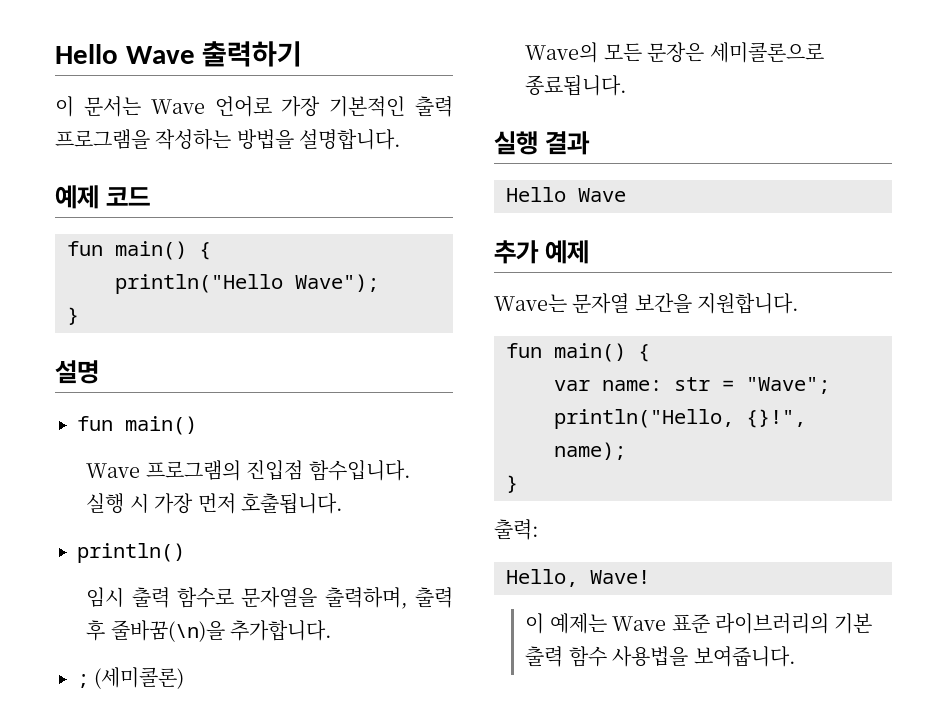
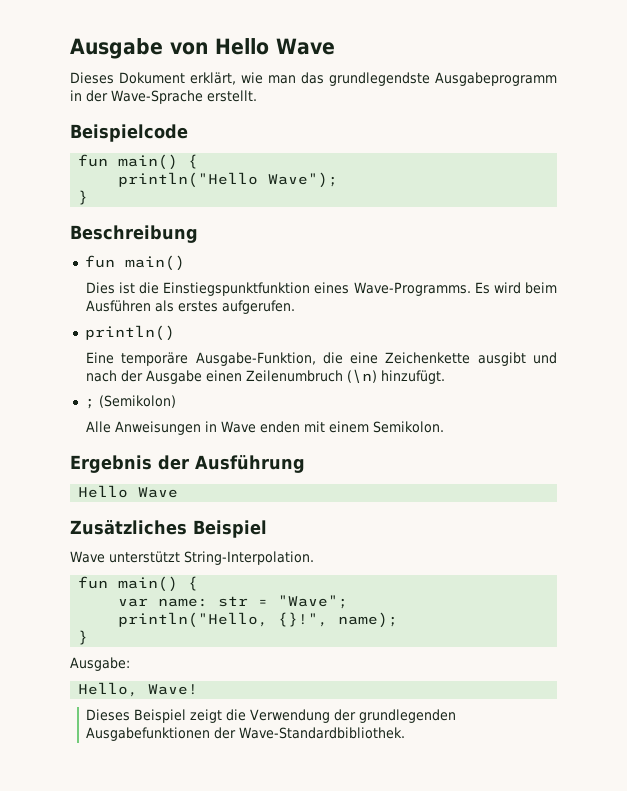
- Hello Wave 출력하기
- 이 문서는 Wave 언어로 가장 기본적인 출력 프로그램을 작성하는 방법을 설명합니다.
- 예제 코드
+ Ausgabe von Hello Wave
+ Dieses Dokument erklärt, wie man das grundlegendste Ausgabeprogramm in der Wave-Sprache erstellt.
+ Beispielcode
- 설명
+ Beschreibung
- Wave 프로그램의 진입점 함수입니다. 실행 시 가장 먼저 호출됩니다.
+ Dies ist die Einstiegspunktfunktion eines Wave-Programms. Es wird beim Ausführen als erstes aufgerufen.
  println()
- 임시 출력 함수로 문자열을 출력하며, 출력 후 줄바꿈(\n)을 추가합니다.
- ; (세미콜론)
- Wave의 모든 문장은 세미콜론으로 종료됩니다.
- 실행 결과
+ Eine temporäre Ausgabe-Funktion, die eine Zeichenkette ausgibt und nach der Ausgabe einen Zeilenumbruch (\n) hinzufügt.
+ ; (Semikolon)
+ Alle Anweisungen in Wave enden mit einem Semikolon.
+ Ergebnis der Ausführung
  Hello Wave
- 추가 예제
- Wave는 문자열 보간을 지원합니다.
+ Zusätzliches Beispiel
+ Wave unterstützt String-Interpolation.
- 출력:
+ Ausgabe:
- 이 예제는 Wave 표준 라이브러리의 기본 출력 함수 사용법을 보여줍니다.
+ Dieses Beispiel zeigt die Verwendung der grundlegenden Ausgabefunktionen der Wave-Standardbibliothek.

